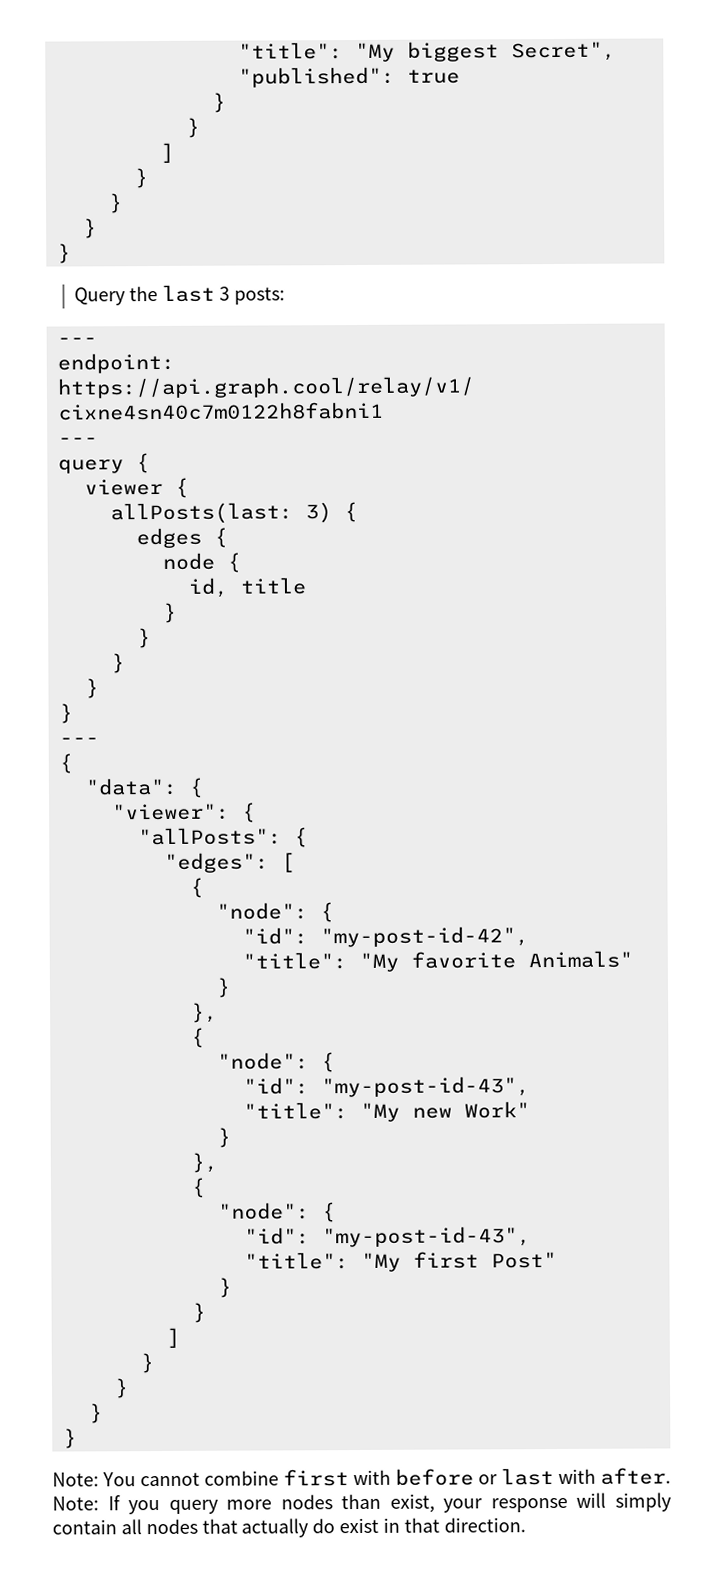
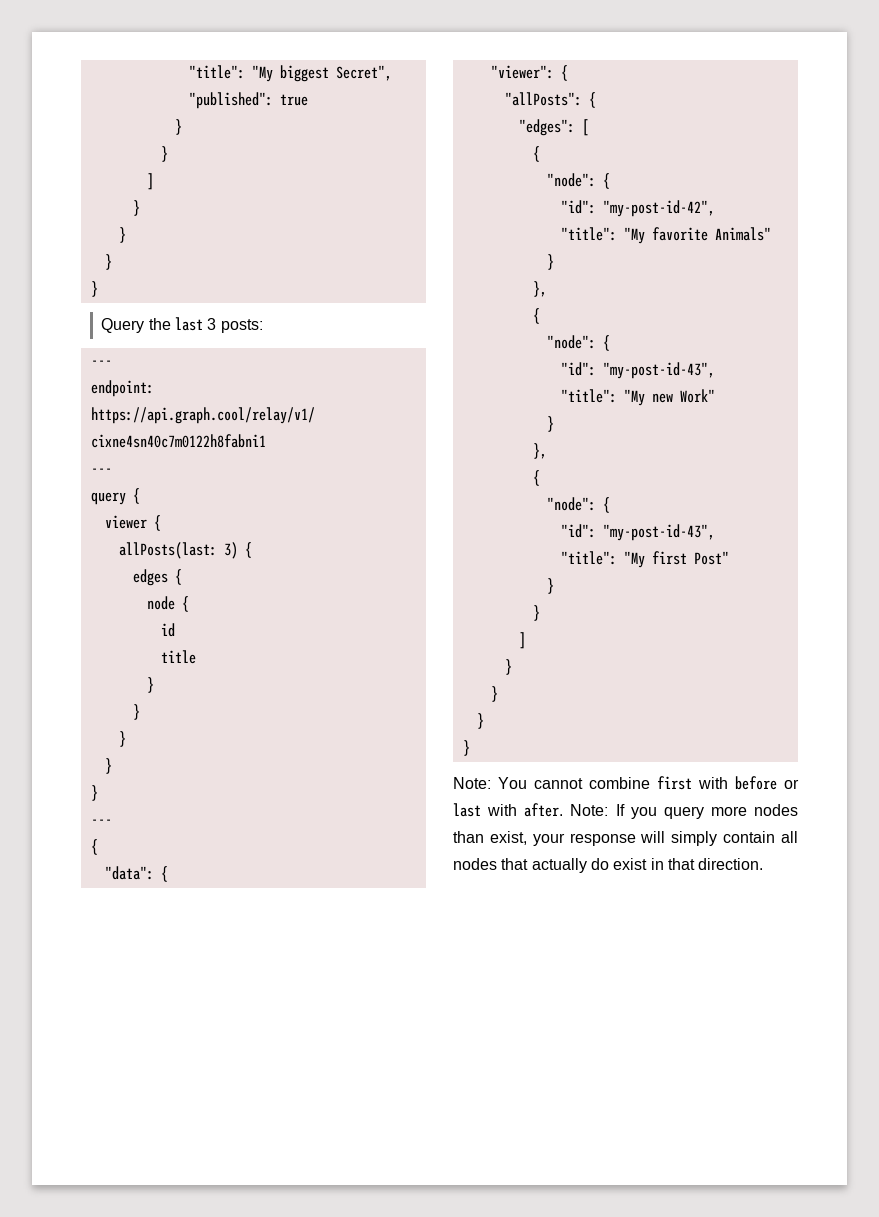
- id, title
+ id
+ title

